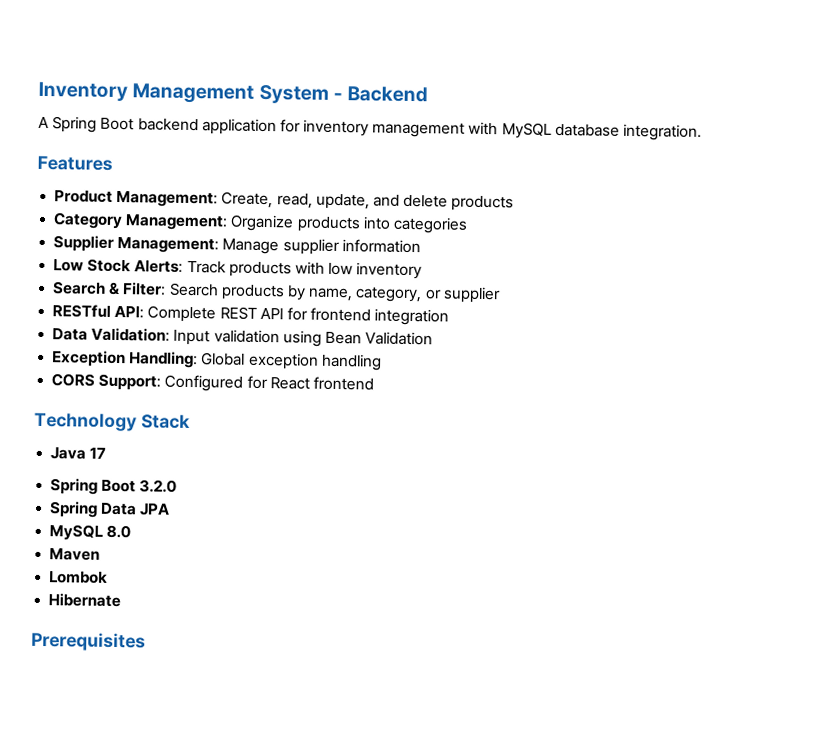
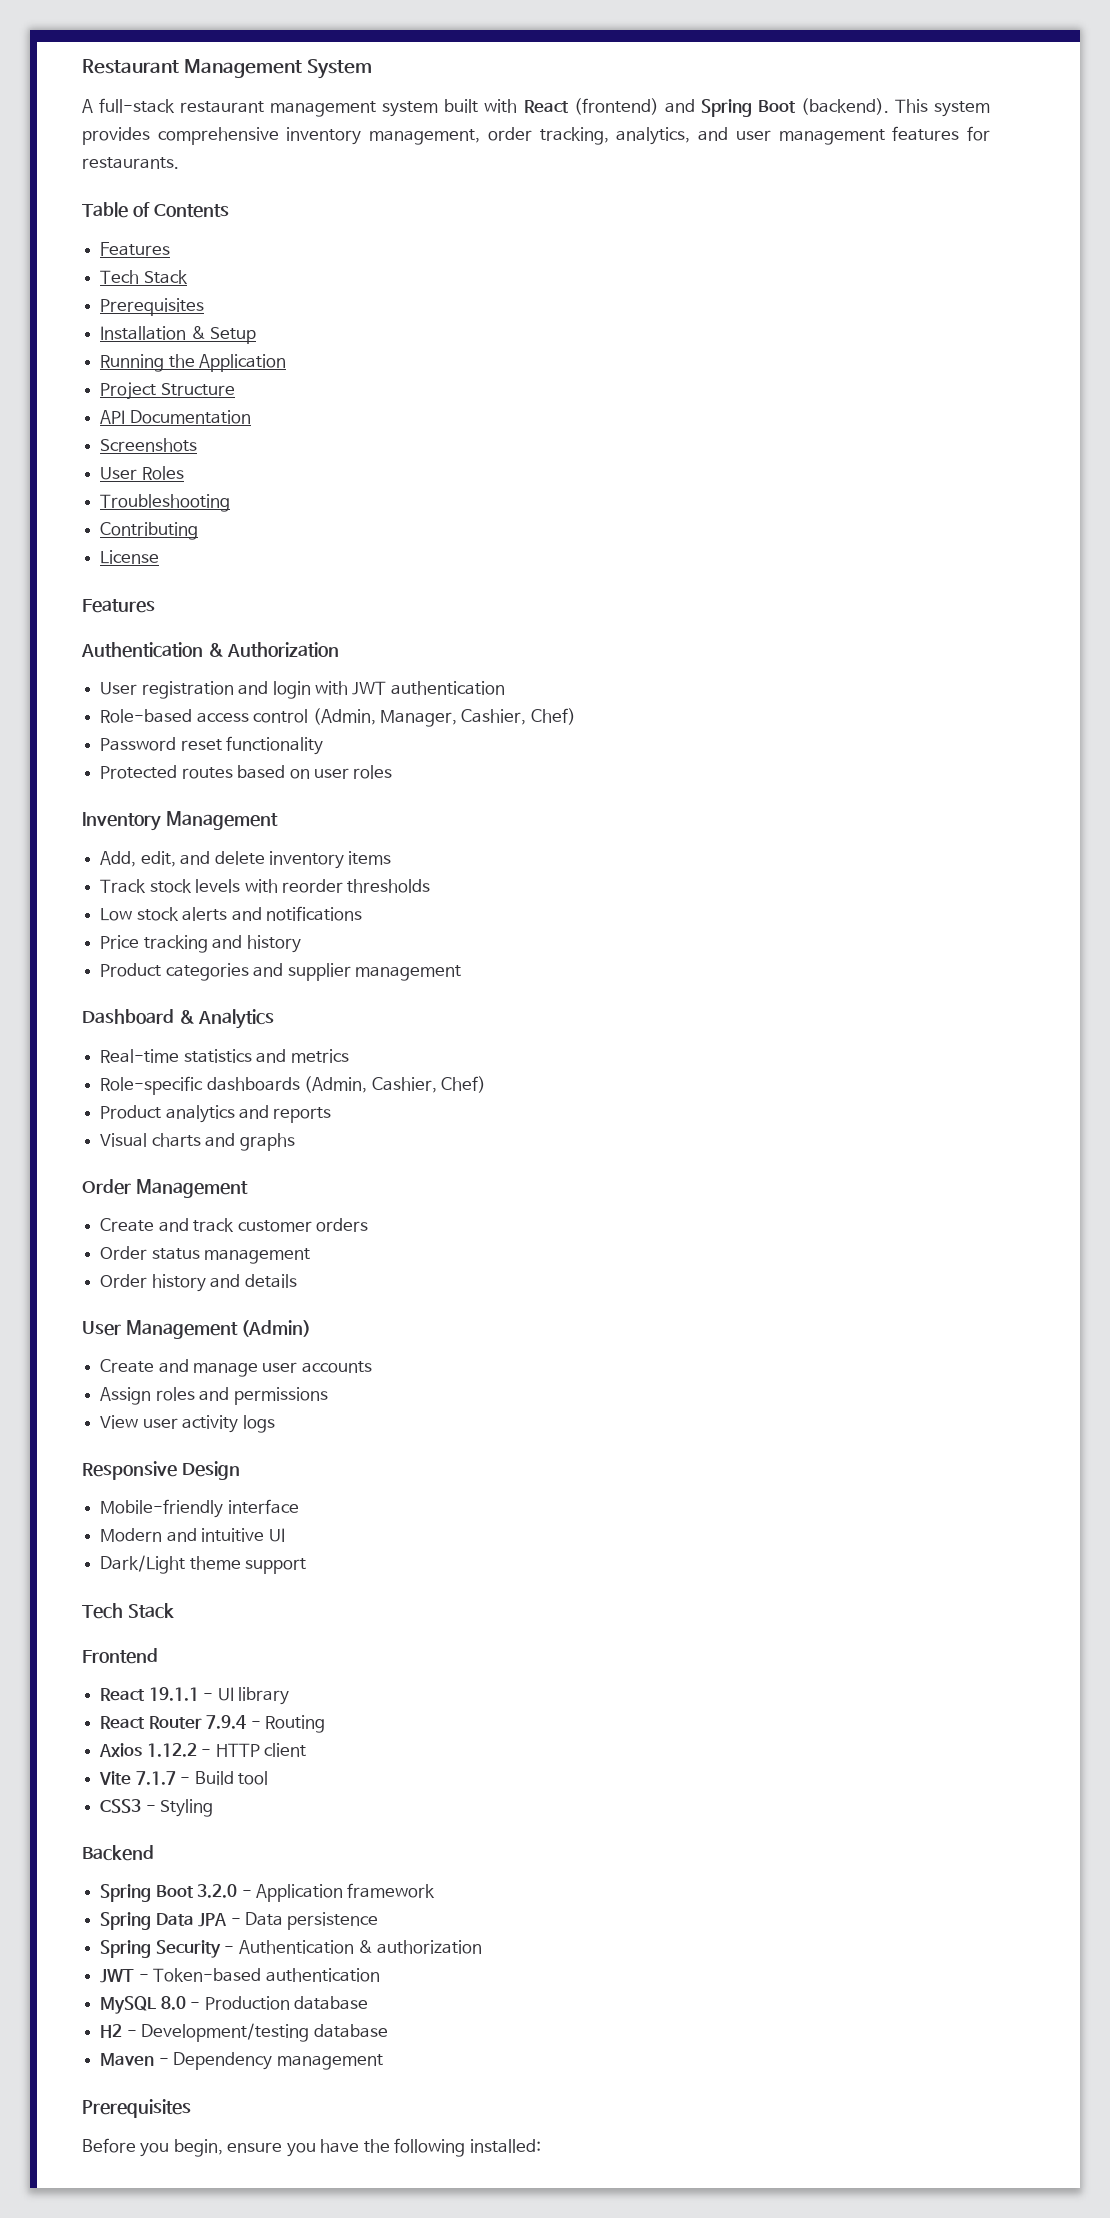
- Inventory Management System - Backend
+ Restaurant Management System
- A Spring Boot backend application for inventory management with MySQL database integration.
+ A full-stack restaurant management system built with React (frontend) and Spring Boot (backend). This system provides comprehensive inventory management, order tracking, analytics, and user management features for restaurants.
+ Table of Contents
  Features
- Product Management: Create, read, update, and delete products
- Category Management: Organize products into categories
- Supplier Management: Manage supplier information
- Low Stock Alerts: Track products with low inventory
- Search & Filter: Search products by name, category, or supplier
- RESTful API: Complete REST API for frontend integration
- Data Validation: Input validation using Bean Validation
- Exception Handling: Global exception handling
- CORS Support: Configured for React frontend
- Technology Stack
- Java 17
+ Tech Stack
+ Prerequisites
+ Installation & Setup
+ Running the Application
+ Project Structure
+ API Documentation
+ Screenshots
+ User Roles
+ Troubleshooting
+ Contributing
+ License
+ Features
+ Authentication & Authorization
+ User registration and login with JWT authentication
+ Role-based access control (Admin, Manager, Cashier, Chef)
+ Password reset functionality
+ Protected routes based on user roles
+ Inventory Management
+ Add, edit, and delete inventory items
+ Track stock levels with reorder thresholds
+ Low stock alerts and notifications
+ Price tracking and history
+ Product categories and supplier management
+ Dashboard & Analytics
+ Real-time statistics and metrics
+ Role-specific dashboards (Admin, Cashier, Chef)
+ Product analytics and reports
+ Visual charts and graphs
+ Order Management
+ Create and track customer orders
+ Order status management
+ Order history and details
+ User Management (Admin)
+ Create and manage user accounts
+ Assign roles and permissions
+ View user activity logs
+ Responsive Design
+ Mobile-friendly interface
+ Modern and intuitive UI
+ Dark/Light theme support
+ Tech Stack
+ Frontend
+ React 19.1.1 - UI library
+ React Router 7.9.4 - Routing
+ Axios 1.12.2 - HTTP client
+ Vite 7.1.7 - Build tool
+ CSS3 - Styling
+ Backend
- Spring Boot 3.2.0
+ Spring Boot 3.2.0 - Application framework
- Spring Data JPA
- MySQL 8.0
- Maven
- Lombok
- Hibernate
+ Spring Data JPA - Data persistence
+ Spring Security - Authentication & authorization
+ JWT - Token-based authentication
+ MySQL 8.0 - Production database
+ H2 - Development/testing database
+ Maven - Dependency management
  Prerequisites
+ Before you begin, ensure you have the following installed:

